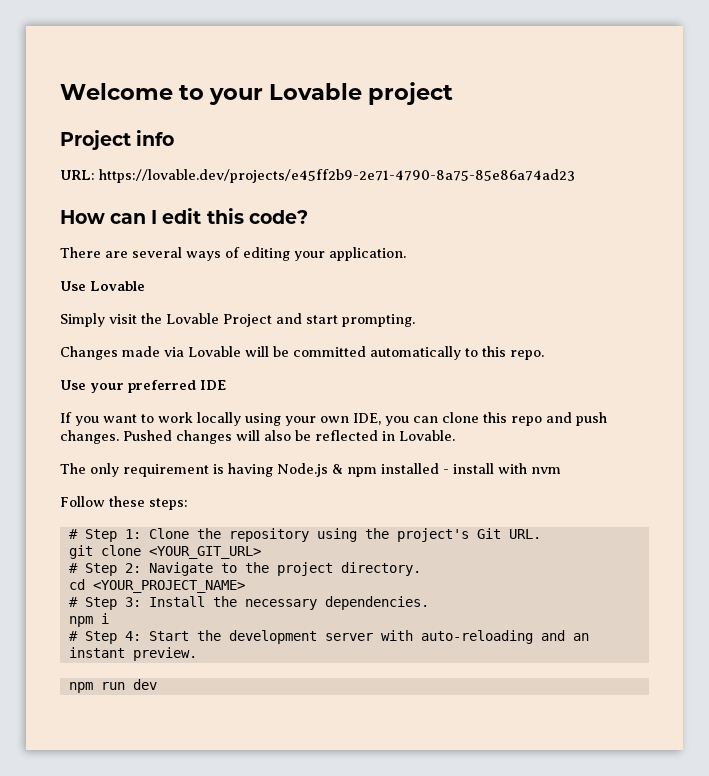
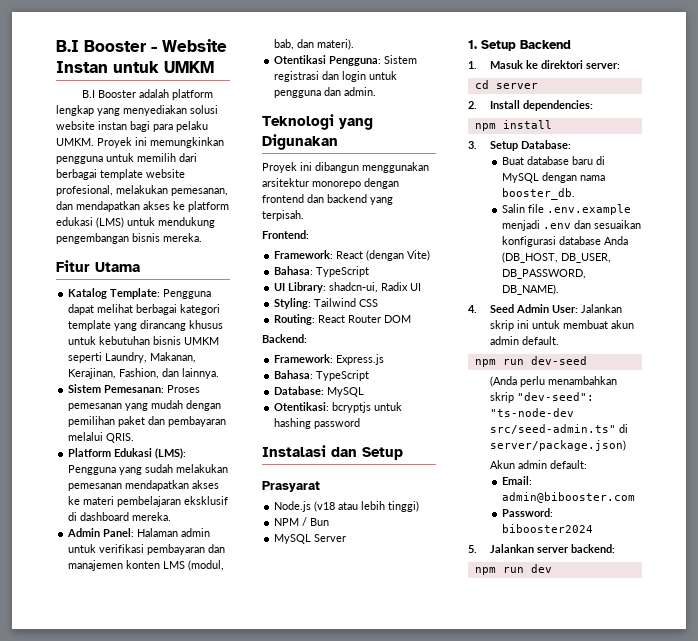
- Welcome to your Lovable project
- Project info
- URL: https://lovable.dev/projects/e45ff2b9-2e71-4790-8a75-85e86a74ad23
- How can I edit this code?
- There are several ways of editing your application.
- Use Lovable
- Simply visit the Lovable Project and start prompting.
- Changes made via Lovable will be committed automatically to this repo.
- Use your preferred IDE
- If you want to work locally using your own IDE, you can clone this repo and push changes. Pushed changes will also be reflected in Lovable.
- The only requirement is having Node.js & npm installed - install with nvm
- Follow these steps:
- # Step 1: Clone the repository using the project's Git URL.
- git clone <YOUR_GIT_URL>
- # Step 2: Navigate to the project directory.
- cd <YOUR_PROJECT_NAME>
- # Step 3: Install the necessary dependencies.
- npm i
- # Step 4: Start the development server with auto-reloading and an instant preview.
+ B.I Booster - Website Instan untuk UMKM
+ B.I Booster adalah platform lengkap yang menyediakan solusi website instan bagi para pelaku UMKM. Proyek ini memungkinkan pengguna untuk memilih dari berbagai template website profesional, melakukan pemesanan, dan mendapatkan akses ke platform edukasi (LMS) untuk mendukung pengembangan bisnis mereka.
+ Fitur Utama
+ Katalog Template: Pengguna dapat melihat berbagai kategori template yang dirancang khusus untuk kebutuhan bisnis UMKM seperti Laundry, Makanan, Kerajinan, Fashion, dan lainnya.
+ Sistem Pemesanan: Proses pemesanan yang mudah dengan pemilihan paket dan pembayaran melalui QRIS.
+ Platform Edukasi (LMS): Pengguna yang sudah melakukan pemesanan mendapatkan akses ke materi pembelajaran eksklusif di dashboard mereka.
+ Admin Panel: Halaman admin untuk verifikasi pembayaran dan manajemen konten LMS (modul, bab, dan materi).
+ Otentikasi Pengguna: Sistem registrasi dan login untuk pengguna dan admin.
+ Teknologi yang Digunakan
+ Proyek ini dibangun menggunakan arsitektur monorepo dengan frontend dan backend yang terpisah.
+ Frontend:
+ Framework: React (dengan Vite)
+ Bahasa: TypeScript
+ UI Library: shadcn-ui, Radix UI
+ Styling: Tailwind CSS
+ Routing: React Router DOM
+ Backend:
+ Framework: Express.js
+ Bahasa: TypeScript
+ Database: MySQL
+ Otentikasi: bcryptjs untuk hashing password
+ Instalasi dan Setup
+ Prasyarat
+ Node.js (v18 atau lebih tinggi)
+ NPM / Bun
+ MySQL Server
+ 1. Setup Backend
+ 1. Masuk ke direktori server:
+ cd server
+ 2. Install dependencies:
+ npm install
+ 3. Setup Database:
+ Buat database baru di MySQL dengan nama booster_db.
+ Salin file .env.example menjadi .env dan sesuaikan konfigurasi database Anda (DB_HOST, DB_USER, DB_PASSWORD, DB_NAME).
+ 4. Seed Admin User: Jalankan skrip ini untuk membuat akun admin default.
+ npm run dev-seed
+ (Anda perlu menambahkan skrip "dev-seed": "ts-node-dev src/seed-admin.ts" di server/package.json)
+ Akun admin default:
+ Email: admin@bibooster.com
+ Password: bibooster2024
+ 5. Jalankan server backend:

